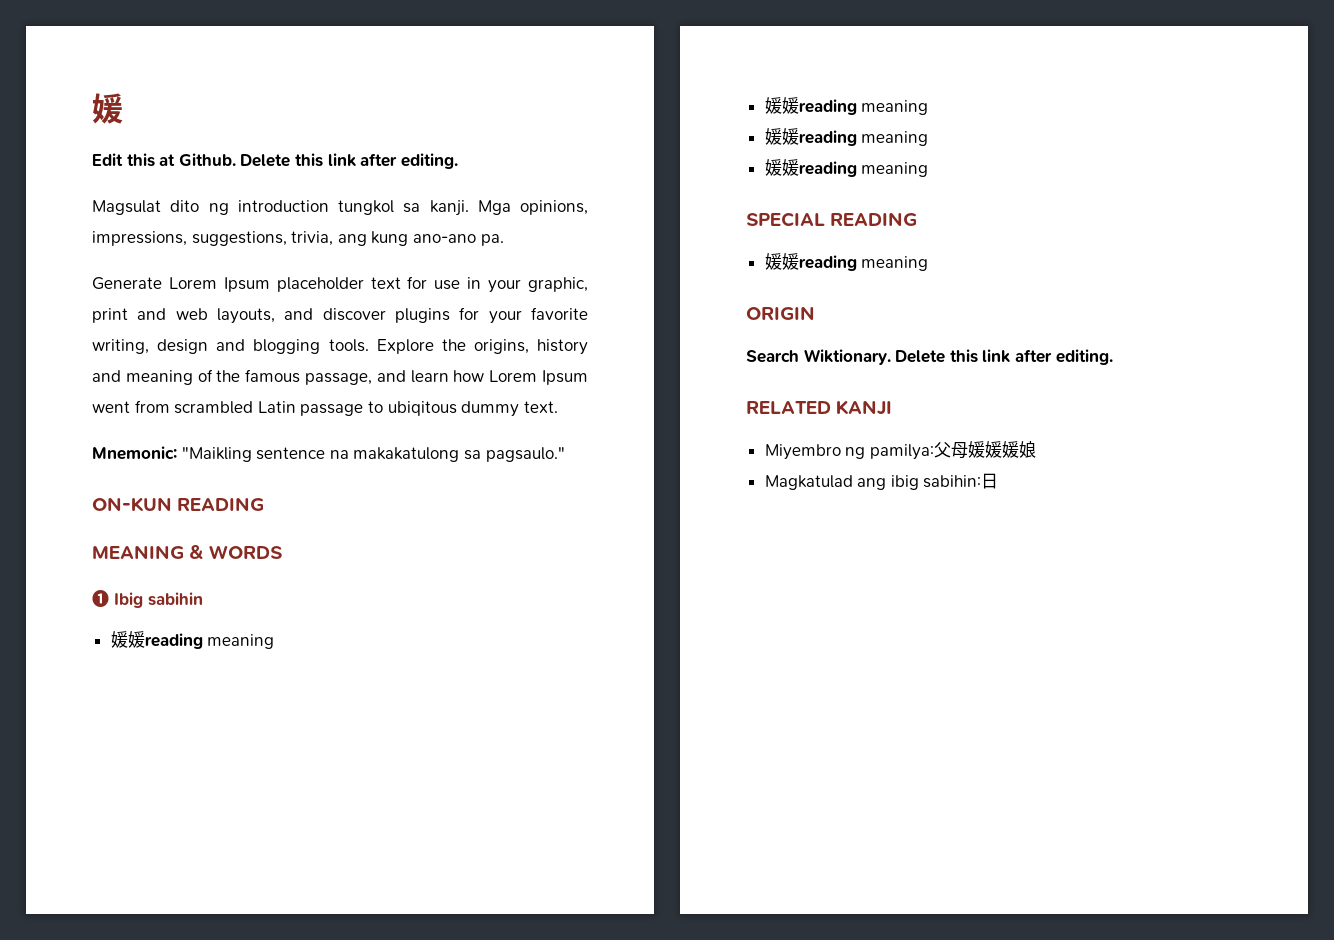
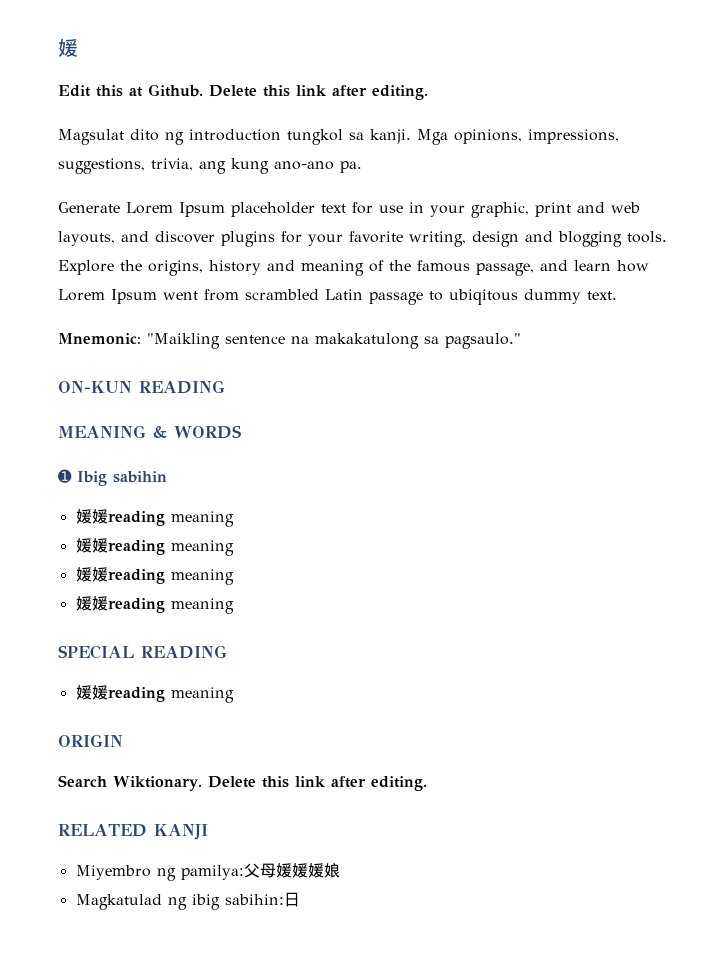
- Magkatulad ang ibig sabihin:日
+ Magkatulad ng ibig sabihin:日

